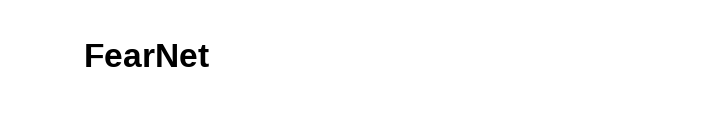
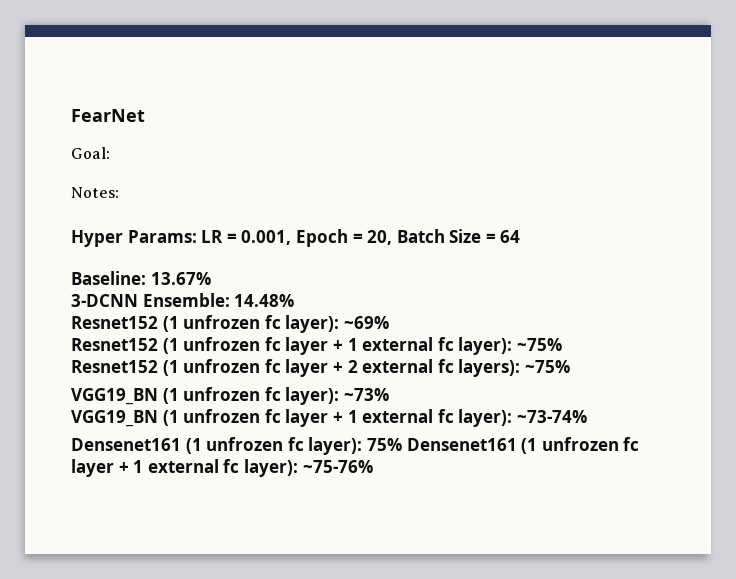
+ Goal:
+ Notes:
+ Hyper Params: LR = 0.001, Epoch = 20, Batch Size = 64
+ Baseline: 13.67%
+ 3-DCNN Ensemble: 14.48%
+ Resnet152 (1 unfrozen fc layer): ~69%
+ Resnet152 (1 unfrozen fc layer + 1 external fc layer): ~75%
+ Resnet152 (1 unfrozen fc layer + 2 external fc layers): ~75%
+ VGG19_BN (1 unfrozen fc layer): ~73%
+ VGG19_BN (1 unfrozen fc layer + 1 external fc layer): ~73-74%
+ Densenet161 (1 unfrozen fc layer): 75% Densenet161 (1 unfrozen fc layer + 1 external fc layer): ~75-76%

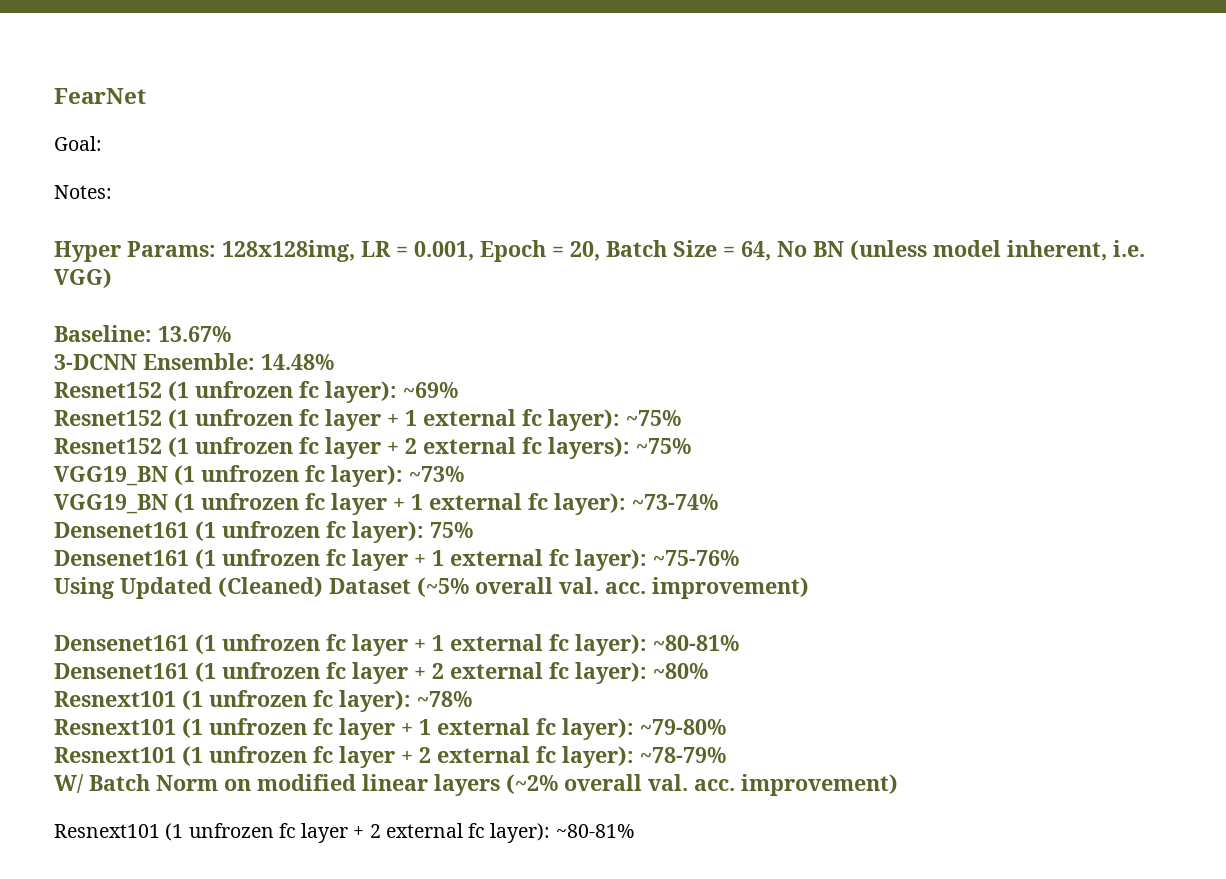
- Hyper Params: LR = 0.001, Epoch = 20, Batch Size = 64
+ Hyper Params: 128x128img, LR = 0.001, Epoch = 20, Batch Size = 64, No BN (unless model inherent, i.e. VGG)
- Densenet161 (1 unfrozen fc layer): 75% Densenet161 (1 unfrozen fc layer + 1 external fc layer): ~75-76%
+ Densenet161 (1 unfrozen fc layer): 75%
+ Densenet161 (1 unfrozen fc layer + 1 external fc layer): ~75-76%
+ Using Updated (Cleaned) Dataset (~5% overall val. acc. improvement)
+ Densenet161 (1 unfrozen fc layer + 1 external fc layer): ~80-81%
+ Densenet161 (1 unfrozen fc layer + 2 external fc layer): ~80%
+ Resnext101 (1 unfrozen fc layer): ~78%
+ Resnext101 (1 unfrozen fc layer + 1 external fc layer): ~79-80%
+ Resnext101 (1 unfrozen fc layer + 2 external fc layer): ~78-79%
+ W/ Batch Norm on modified linear layers (~2% overall val. acc. improvement)
+ Resnext101 (1 unfrozen fc layer + 2 external fc layer): ~80-81%

